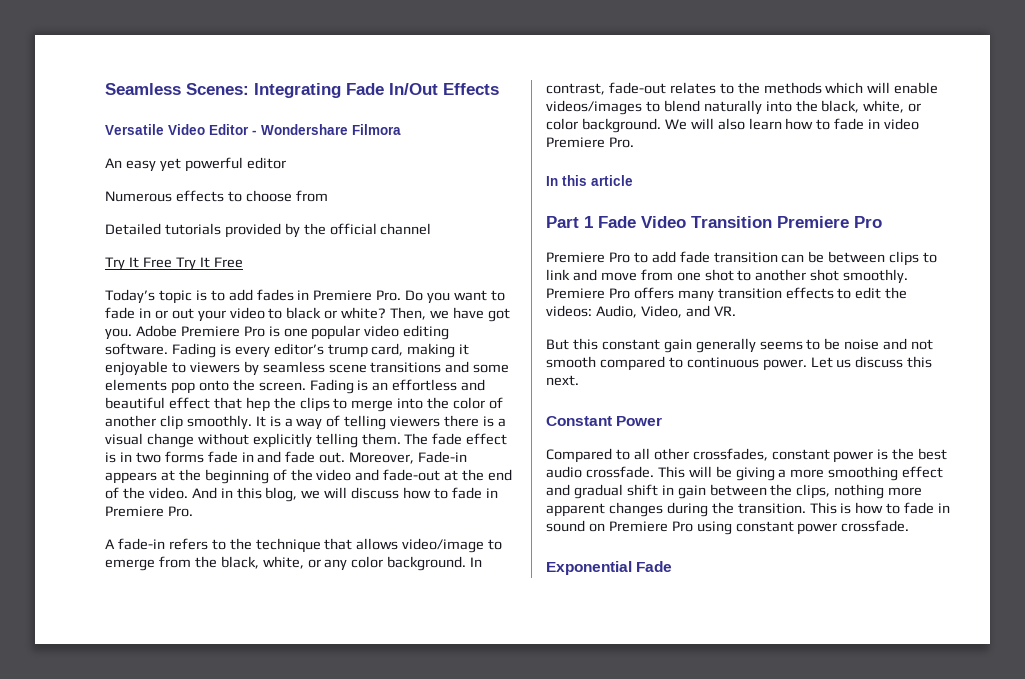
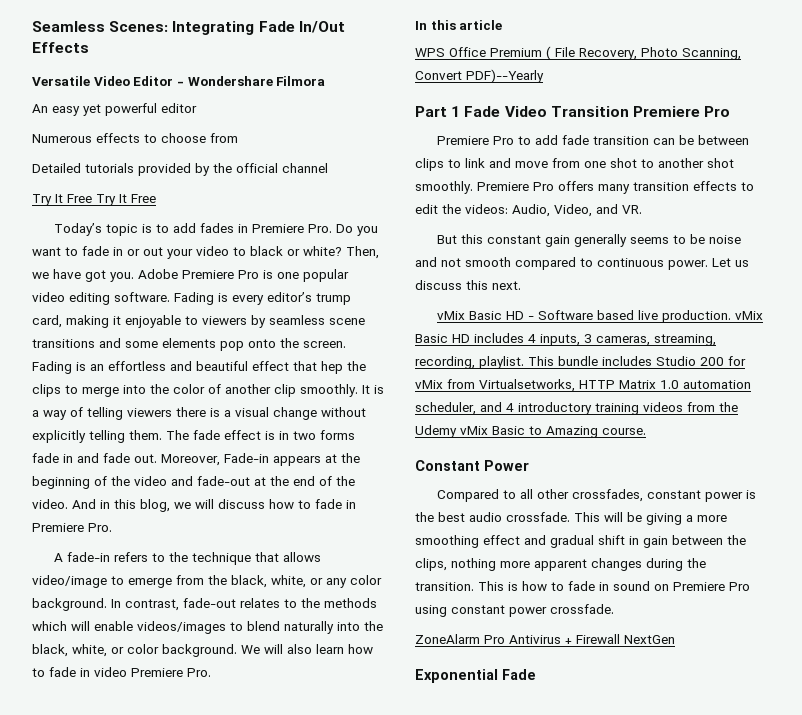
+ WPS Office Premium ( File Recovery, Photo Scanning, Convert PDF)--Yearly
+ vMix Basic HD - Software based live production. vMix Basic HD includes 4 inputs, 3 cameras, streaming, recording, playlist. This bundle includes Studio 200 for vMix from Virtualsetworks, HTTP Matrix 1.0 automation scheduler, and 4 introductory training videos from the Udemy vMix Basic to Amazing course.
+ ZoneAlarm Pro Antivirus + Firewall NextGen

